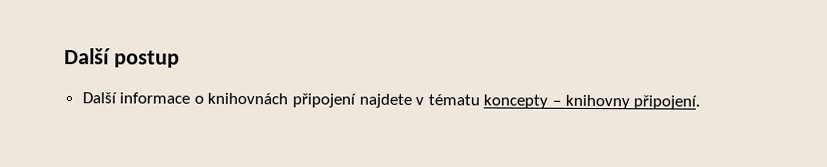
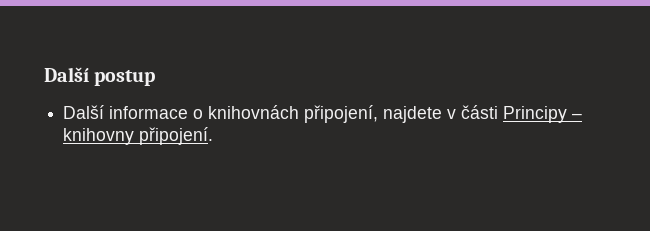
- Další informace o knihovnách připojení najdete v tématu koncepty – knihovny připojení.
+ Další informace o knihovnách připojení, najdete v části Principy – knihovny připojení.

